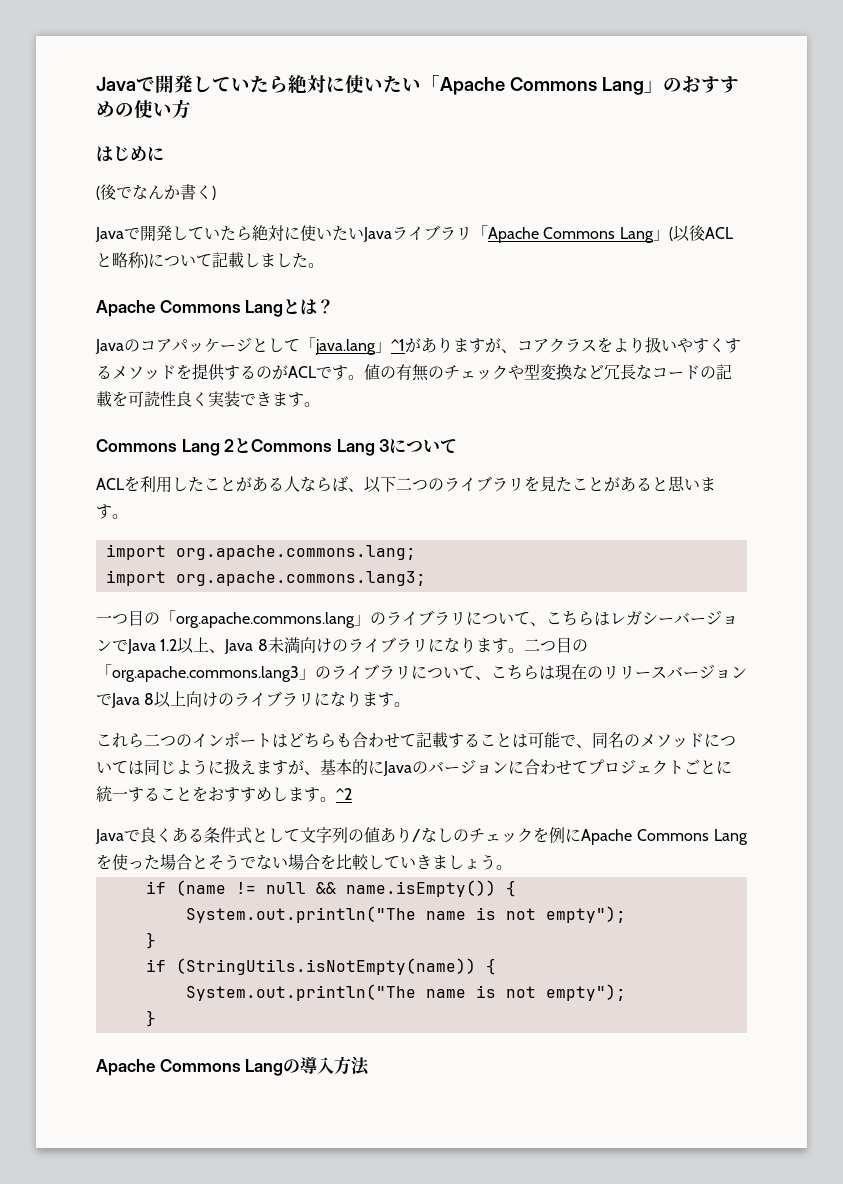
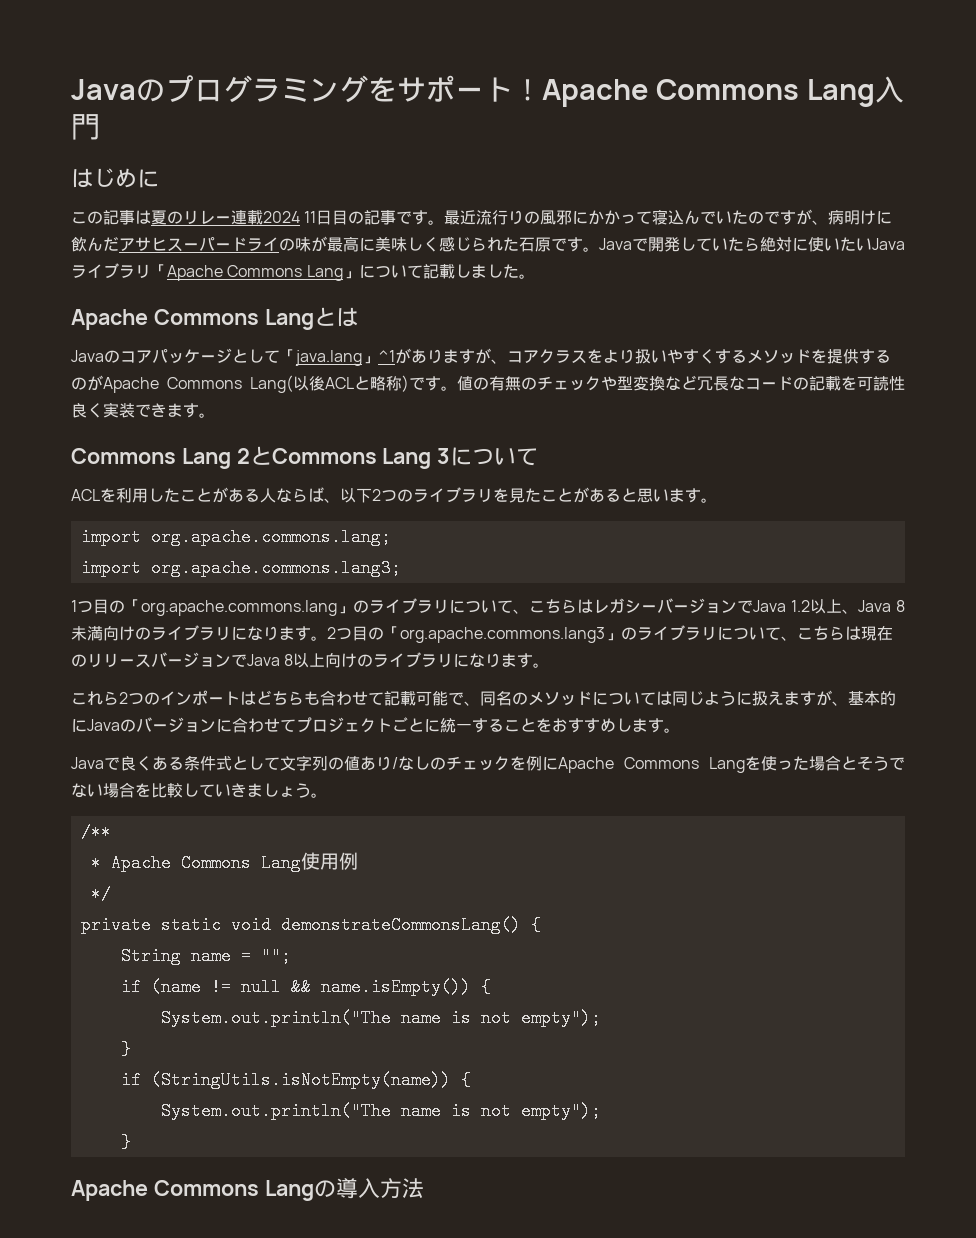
- Javaで開発していたら絶対に使いたい「Apache Commons Lang」のおすすめの使い方
+ Javaのプログラミングをサポート！Apache Commons Lang入門
  はじめに
- (後でなんか書く)
- Javaで開発していたら絶対に使いたいJavaライブラリ「Apache Commons Lang」(以後ACLと略称)について記載しました。
+ この記事は夏のリレー連載2024 11日目の記事です。最近流行りの風邪にかかって寝込んでいたのですが、病明けに飲んだアサヒスーパードライの味が最高に美味しく感じられた石原です。Javaで開発していたら絶対に使いたいJavaライブラリ「Apache Commons Lang」について記載しました。
- Apache Commons Langとは？
+ Apache Commons Langとは
- Javaのコアパッケージとして「java.lang」^1がありますが、コアクラスをより扱いやすくするメソッドを提供するのがACLです。
+ Javaのコアパッケージとして「java.lang」^1がありますが、コアクラスをより扱いやすくするメソッドを提供するのがApache Commons Lang(以後ACLと略称)です。
- ACLを利用したことがある人ならば、以下二つのライブラリを見たことがあると思います。
+ ACLを利用したことがある人ならば、以下2つのライブラリを見たことがあると思います。
- 一つ目の「org.apache.commons.lang」のライブラリについて、こちらはレガシーバージョンでJava 1.2以上、Java 8未満向けのライブラリになります。
+ 1つ目の「org.apache.commons.lang」のライブラリについて、こちらはレガシーバージョンでJava 1.2以上、Java 8未満向けのライブラリになります。
- 二つ目の「org.apache.commons.lang3」のライブラリについて、こちらは現在のリリースバージョンでJava 8以上向けのライブラリになります。
+ 2つ目の「org.apache.commons.lang3」のライブラリについて、こちらは現在のリリースバージョンでJava 8以上向けのライブラリになります。
- これら二つのインポートはどちらも合わせて記載することは可能で、同名のメソッドについては同じように扱えますが、基本的にJavaのバージョンに合わせてプロジェクトごとに統一することをおすすめします。^2
+ これら2つのインポートはどちらも合わせて記載可能で、同名のメソッドについては同じように扱えますが、基本的にJavaのバージョンに合わせてプロジェクトごとに統一することをおすすめします。
+ /**
+ * Apache Commons Lang使用例
+ */
+ private static void demonstrateCommonsLang() {
+ String name = "";

